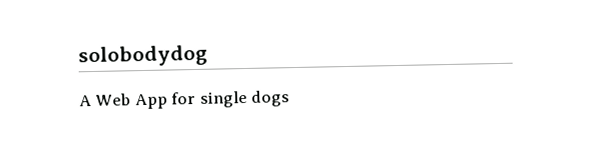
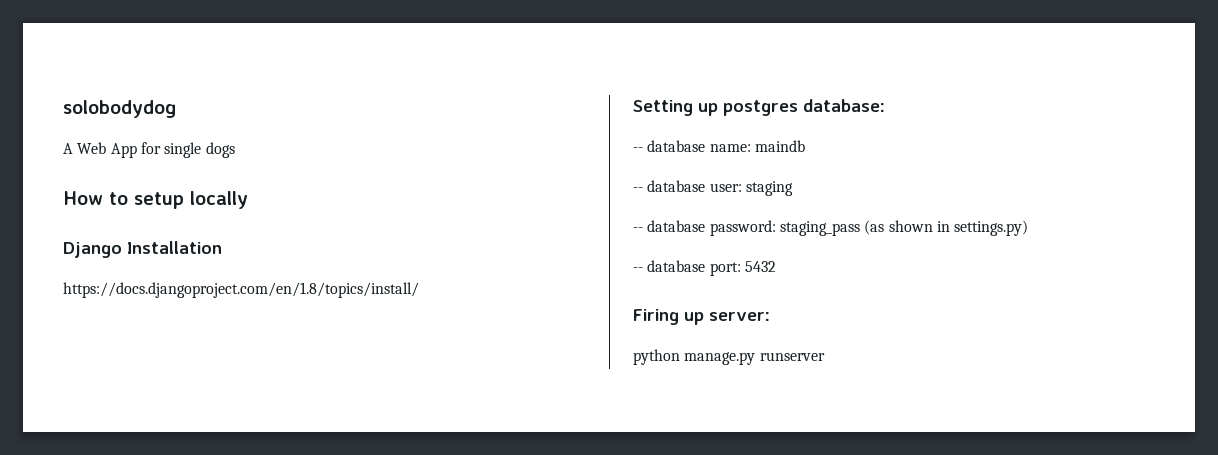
+ How to setup locally
+ Django Installation
+ https://docs.djangoproject.com/en/1.8/topics/install/
+ Setting up postgres database:
+ -- database name: maindb
+ -- database user: staging
+ -- database password: staging_pass (as shown in settings.py)
+ -- database port: 5432
+ Firing up server:
+ python manage.py runserver

